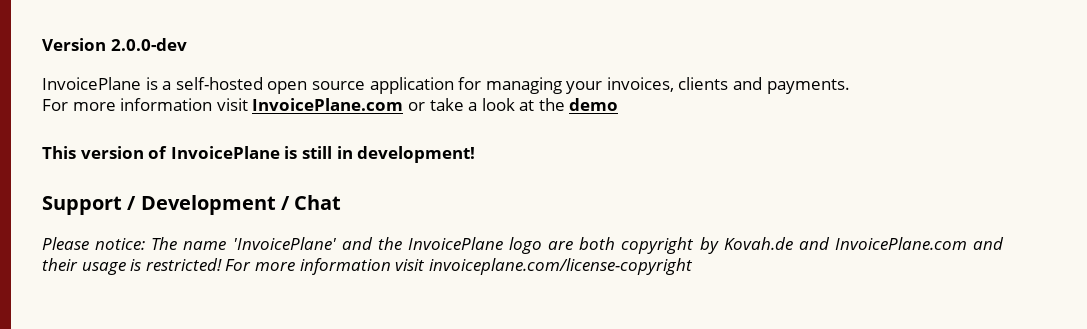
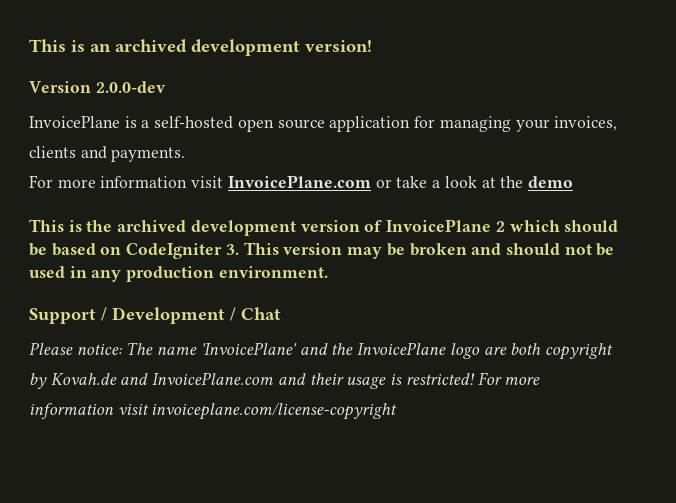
+ This is an archived development version!
- This version of InvoicePlane is still in development!
+ This is the archived development version of InvoicePlane 2 which should be based on CodeIgniter 3. This version may be broken and should not be used in any production environment.

